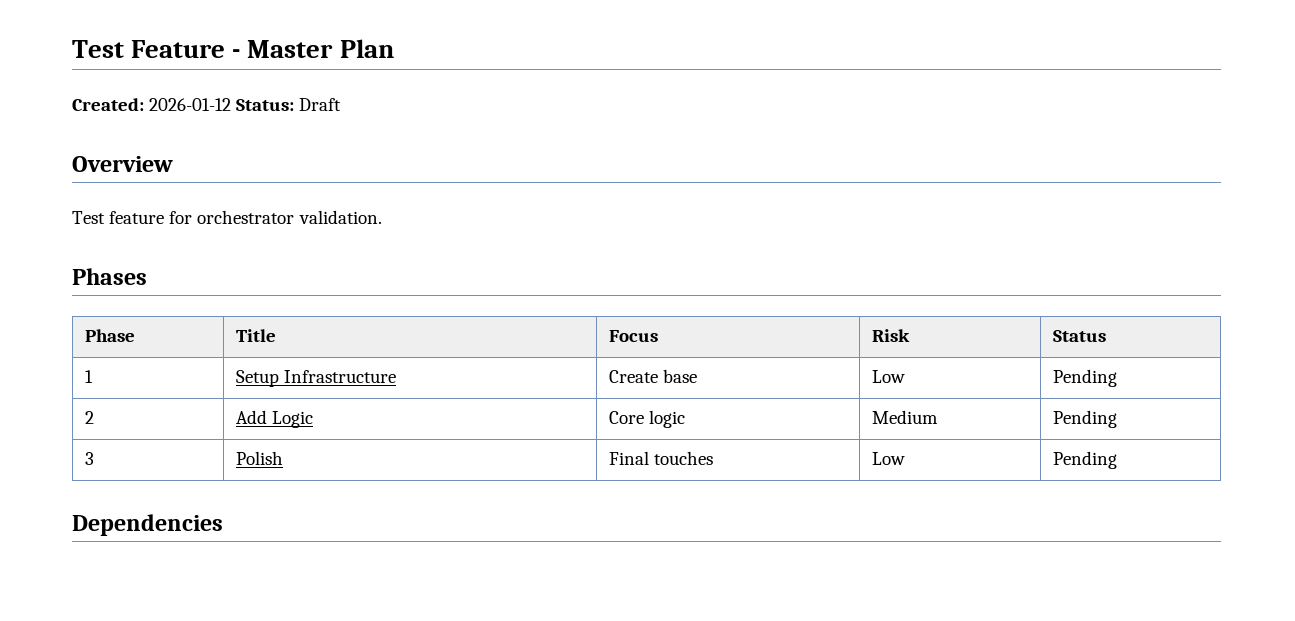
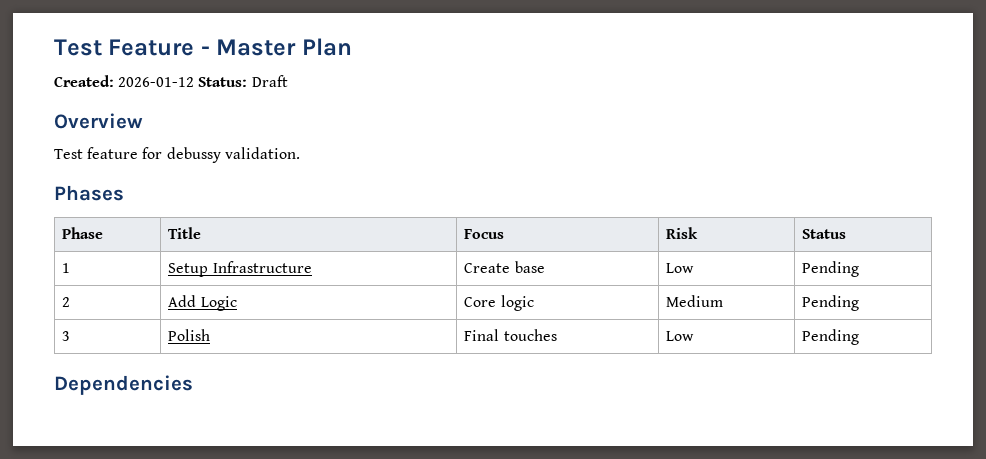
- Test feature for orchestrator validation.
+ Test feature for debussy validation.

